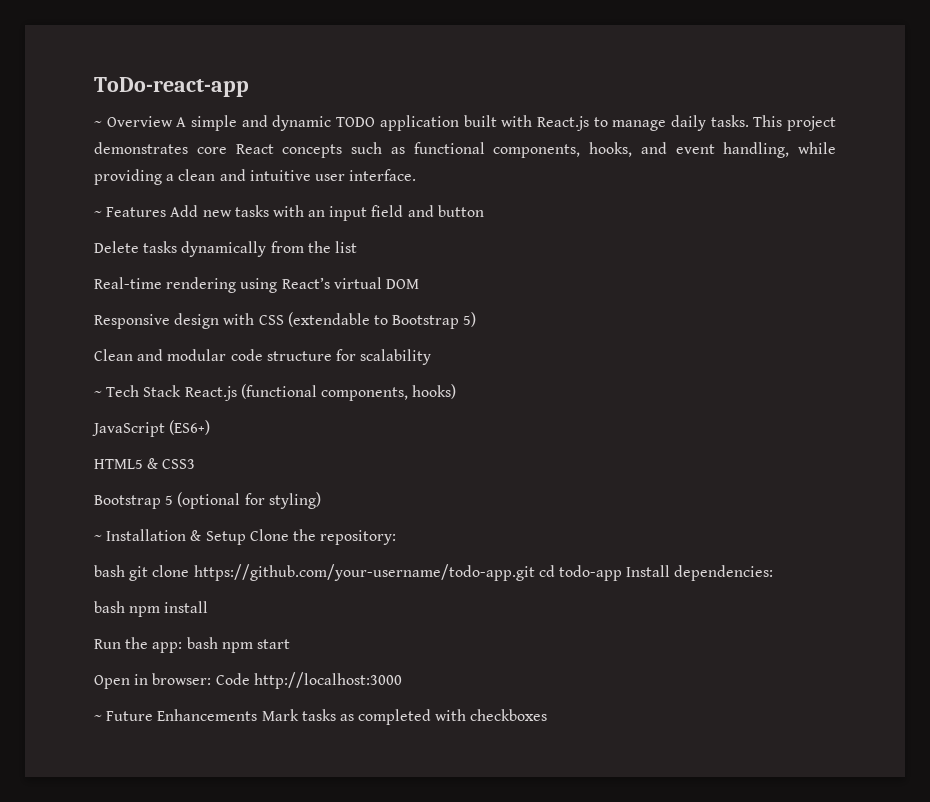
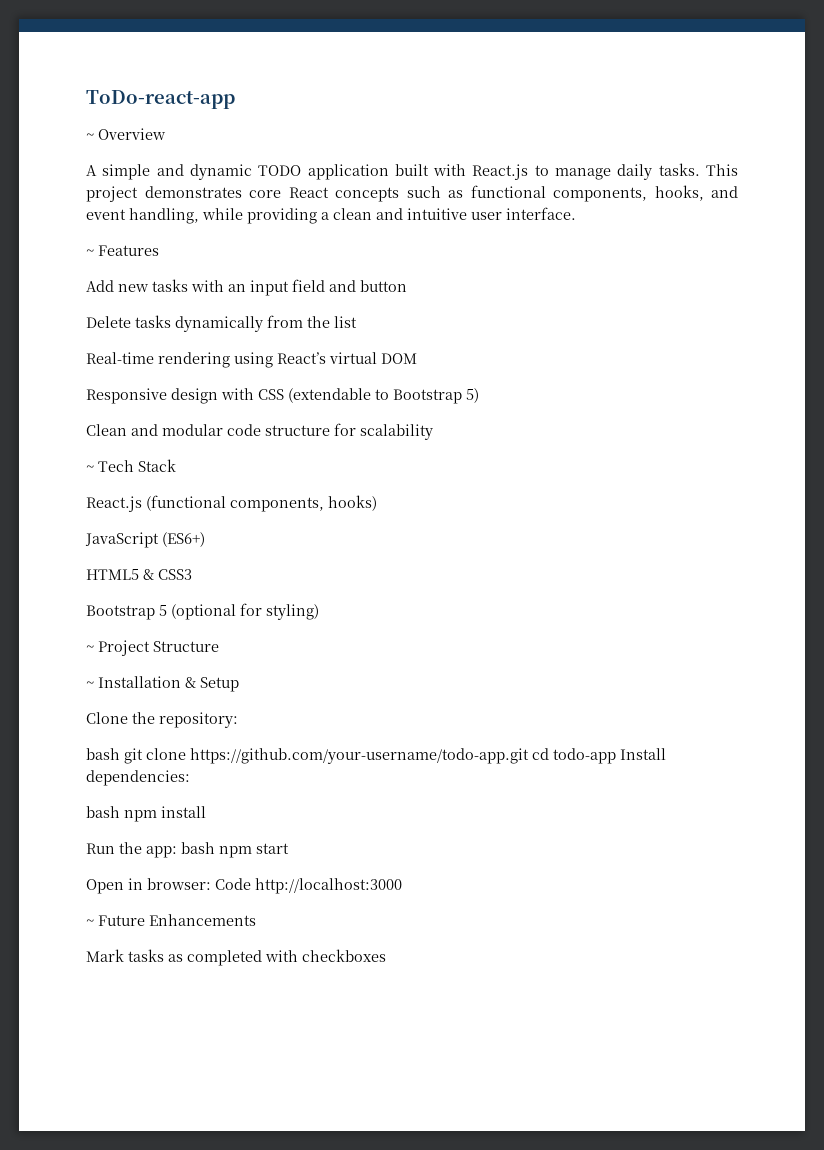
- ~ Overview A simple and dynamic TODO application built with React.js to manage daily tasks.
+ ~ Overview
+ A simple and dynamic TODO application built with React.js to manage daily tasks.
- ~ Features Add new tasks with an input field and button
+ ~ Features
+ Add new tasks with an input field and button
- ~ Tech Stack React.js (functional components, hooks)
+ ~ Tech Stack
+ React.js (functional components, hooks)
+ ~ Project Structure
- ~ Installation & Setup Clone the repository:
+ ~ Installation & Setup
+ Clone the repository:
- ~ Future Enhancements Mark tasks as completed with checkboxes
+ ~ Future Enhancements
+ Mark tasks as completed with checkboxes

